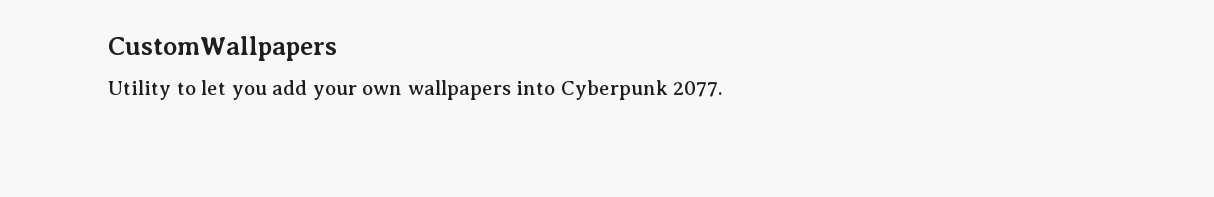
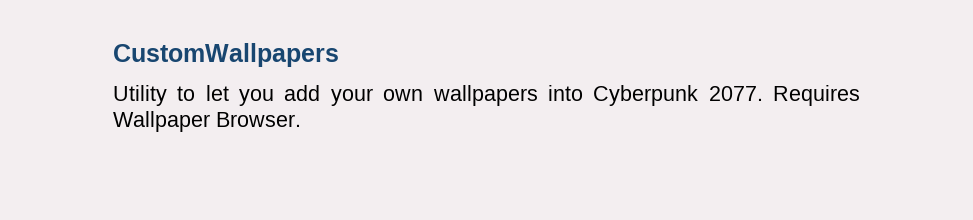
+ Requires Wallpaper Browser.

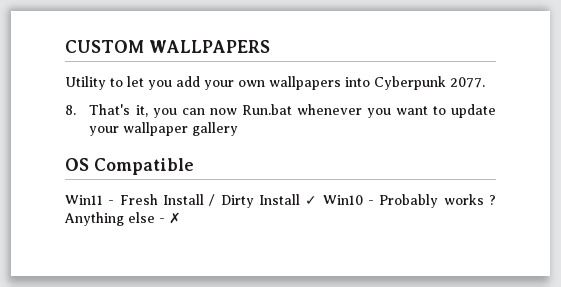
- CustomWallpapers
+ CUSTOM WALLPAPERS
- Utility to let you add your own wallpapers into Cyberpunk 2077. Requires Wallpaper Browser.
+ Utility to let you add your own wallpapers into Cyberpunk 2077.
+ 8. That's it, you can now Run.bat whenever you want to update your wallpaper gallery
+ OS Compatible
+ Win11 - Fresh Install / Dirty Install ✓ Win10 - Probably works ? Anything else - ✗

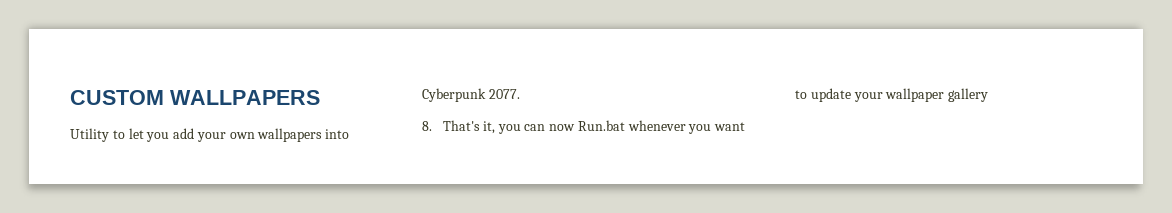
- OS Compatible
- Win11 - Fresh Install / Dirty Install ✓ Win10 - Probably works ? Anything else - ✗

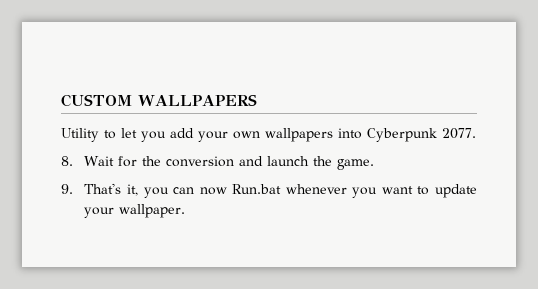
- 8. That's it, you can now Run.bat whenever you want to update your wallpaper gallery
+ 8. Wait for the conversion and launch the game.
+ 9. That's it, you can now Run.bat whenever you want to update your wallpaper.

